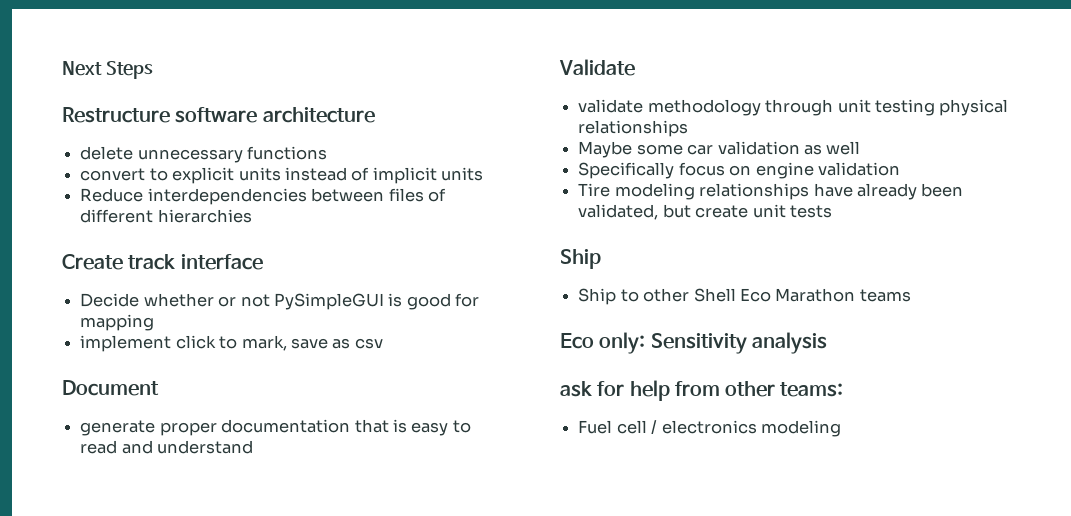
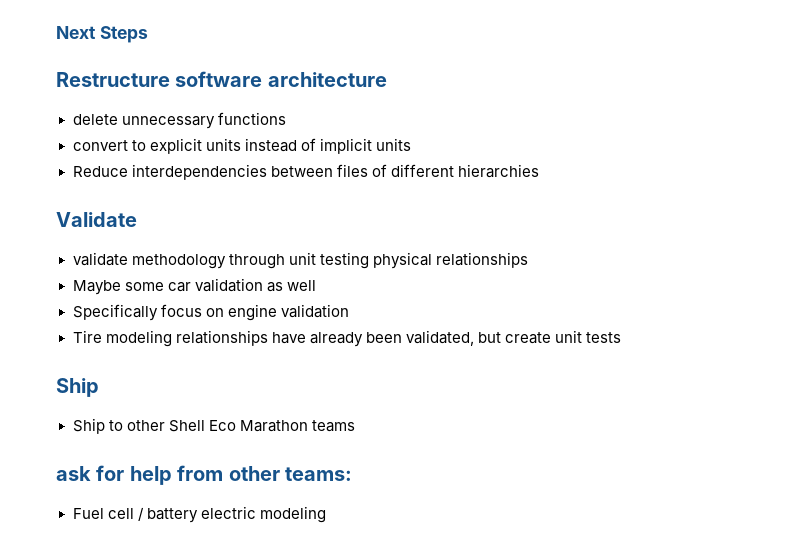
- Create track interface
- Decide whether or not PySimpleGUI is good for mapping
- implement click to mark, save as csv
- Document
- generate proper documentation that is easy to read and understand
- Eco only: Sensitivity analysis
- Fuel cell / electronics modeling
+ Fuel cell / battery electric modeling

